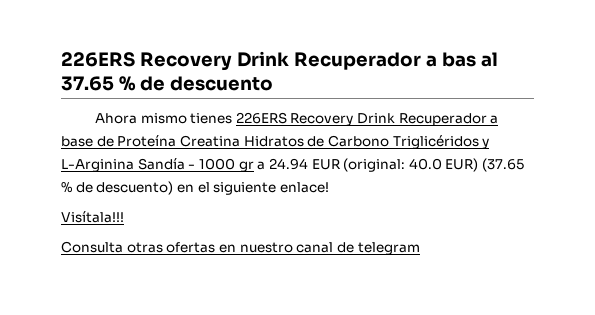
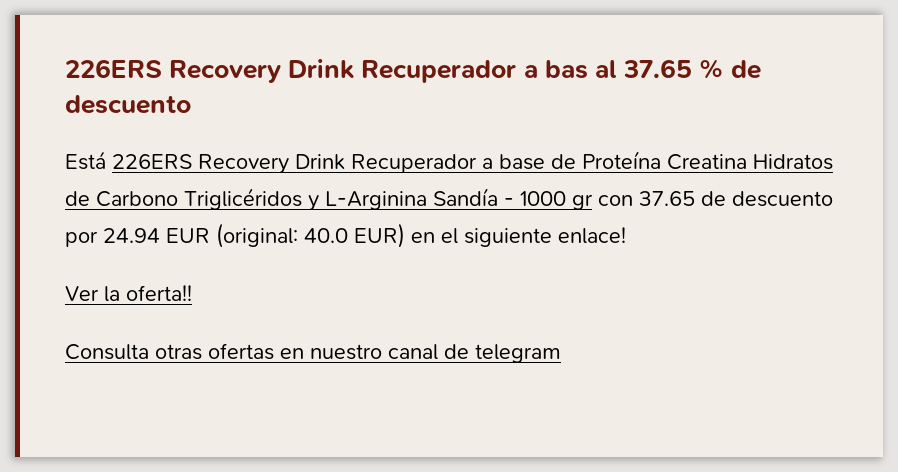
- Ahora mismo tienes 226ERS Recovery Drink Recuperador a base de Proteína Creatina Hidratos de Carbono Triglicéridos y L-Arginina Sandía - 1000 gr a 24.94 EUR (original: 40.0 EUR) (37.65 % de descuento) en el siguiente enlace!
+ Está 226ERS Recovery Drink Recuperador a base de Proteína Creatina Hidratos de Carbono Triglicéridos y L-Arginina Sandía - 1000 gr con 37.65 de descuento por 24.94 EUR (original: 40.0 EUR) en el siguiente enlace!
- Visítala!!!
+ Ver la oferta!!

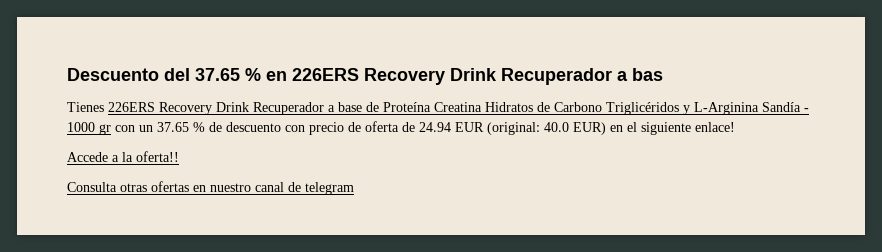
- 226ERS Recovery Drink Recuperador a bas al 37.65 % de descuento
- Está 226ERS Recovery Drink Recuperador a base de Proteína Creatina Hidratos de Carbono Triglicéridos y L-Arginina Sandía - 1000 gr con 37.65 de descuento por 24.94 EUR (original: 40.0 EUR) en el siguiente enlace!
+ Descuento del 37.65 % en 226ERS Recovery Drink Recuperador a bas
+ Tienes 226ERS Recovery Drink Recuperador a base de Proteína Creatina Hidratos de Carbono Triglicéridos y L-Arginina Sandía - 1000 gr con un 37.65 % de descuento con precio de oferta de 24.94 EUR (original: 40.0 EUR) en el siguiente enlace!
- Ver la oferta!!
+ Accede a la oferta!!

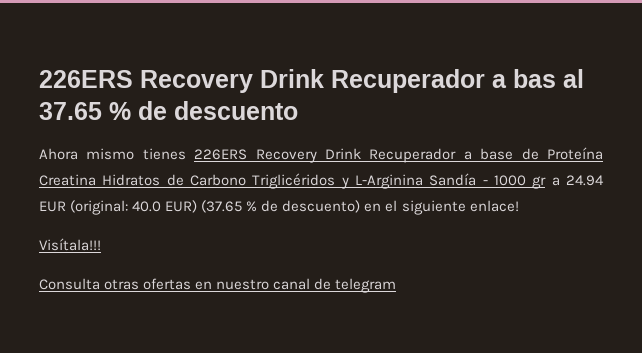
- Descuento del 37.65 % en 226ERS Recovery Drink Recuperador a bas
- Tienes 226ERS Recovery Drink Recuperador a base de Proteína Creatina Hidratos de Carbono Triglicéridos y L-Arginina Sandía - 1000 gr con un 37.65 % de descuento con precio de oferta de 24.94 EUR (original: 40.0 EUR) en el siguiente enlace!
+ 226ERS Recovery Drink Recuperador a bas al 37.65 % de descuento
+ Ahora mismo tienes 226ERS Recovery Drink Recuperador a base de Proteína Creatina Hidratos de Carbono Triglicéridos y L-Arginina Sandía - 1000 gr a 24.94 EUR (original: 40.0 EUR) (37.65 % de descuento) en el siguiente enlace!
- Accede a la oferta!!
+ Visítala!!!

